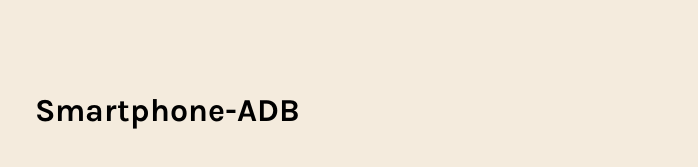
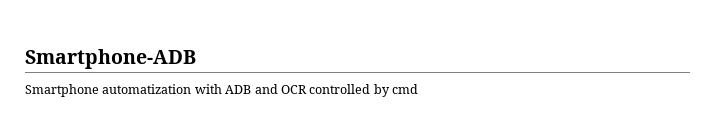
+ Smartphone automatization with ADB and OCR controlled by cmd

